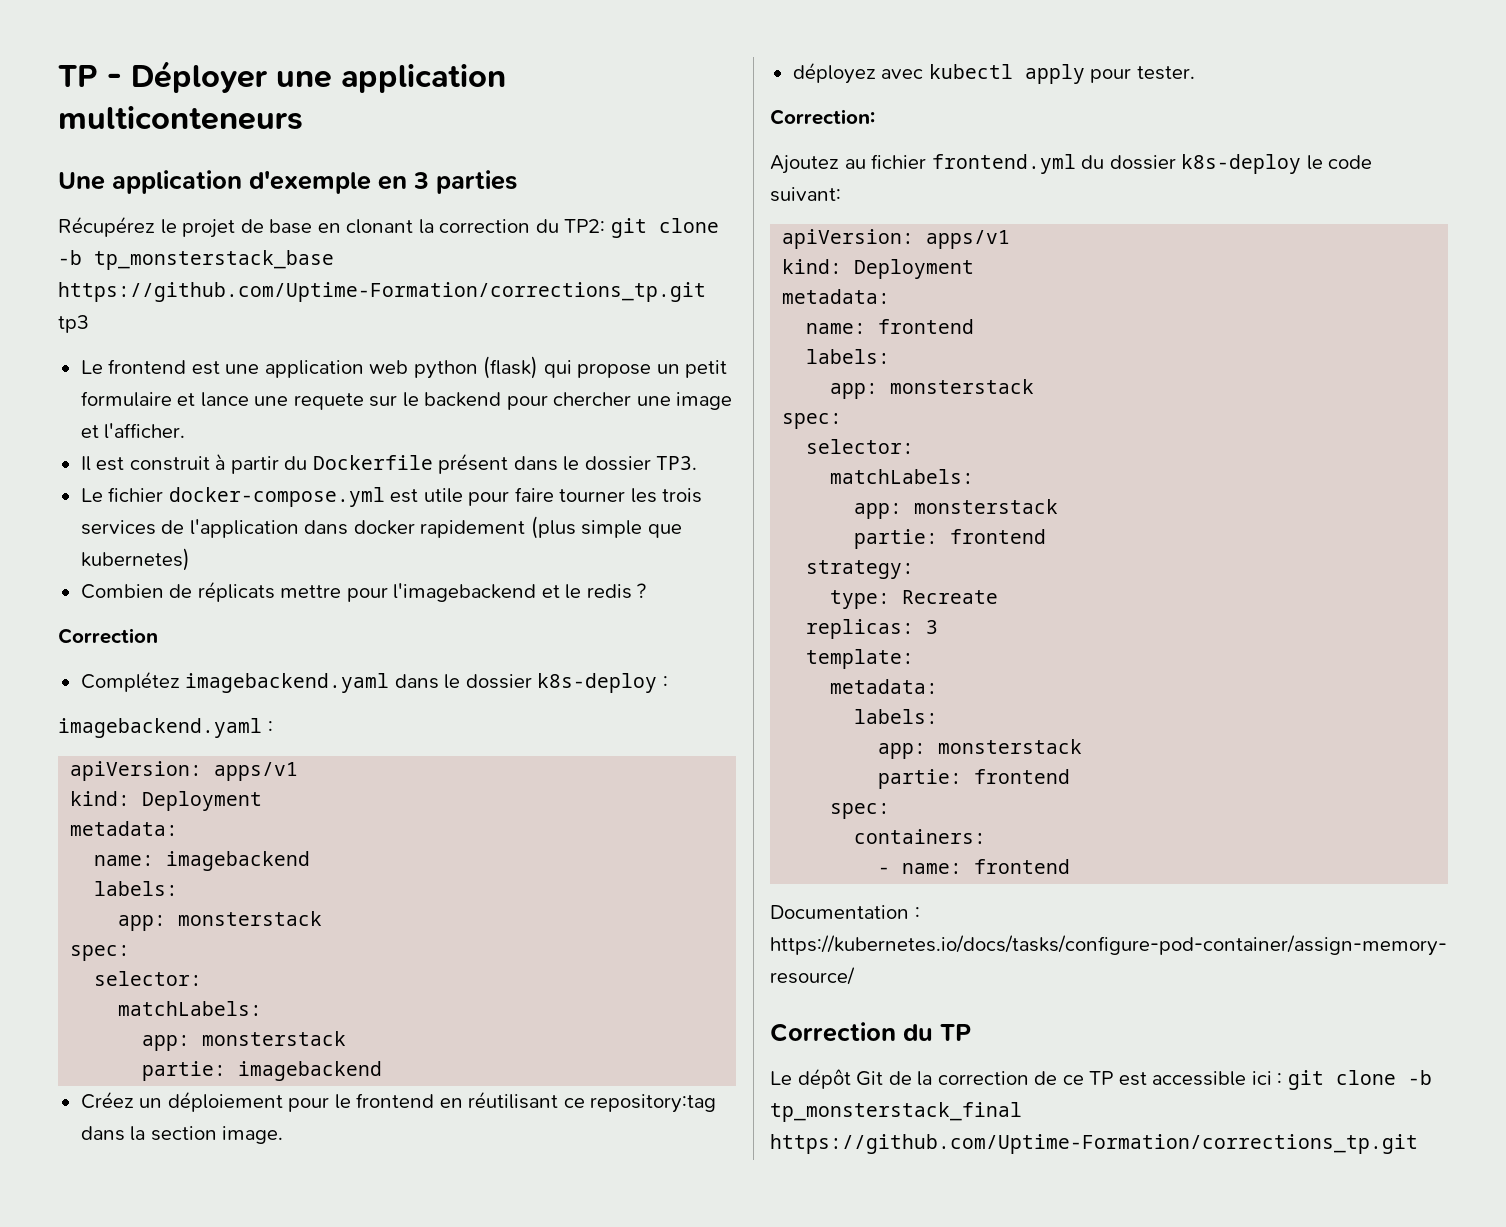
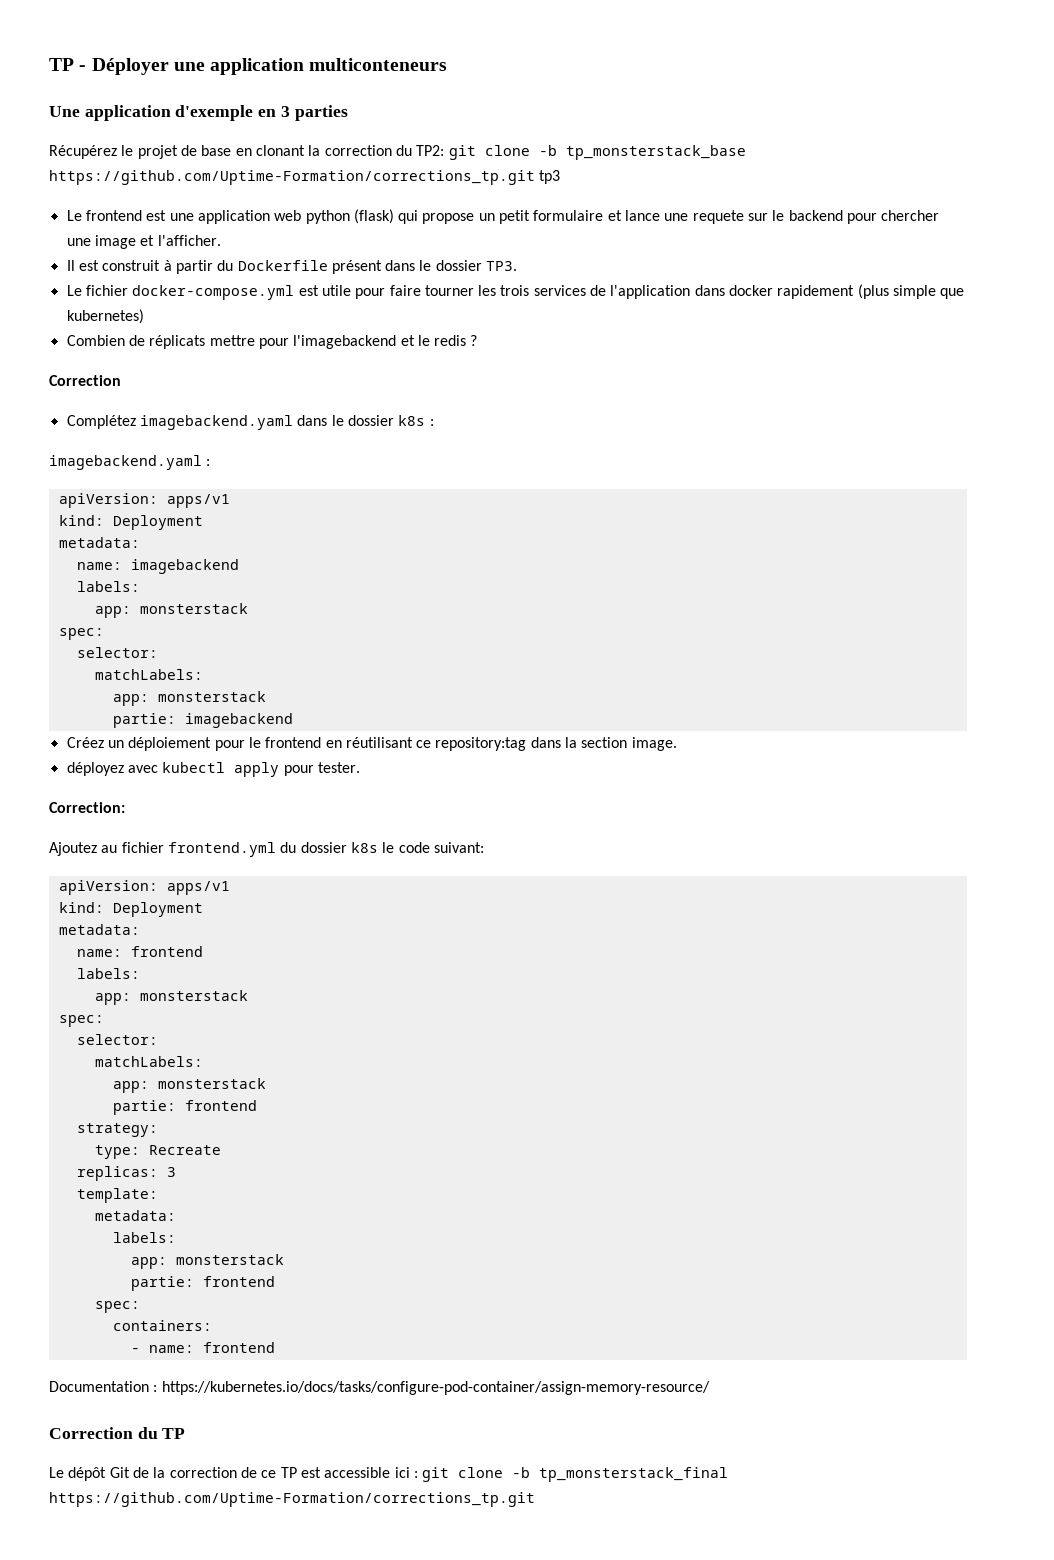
- Complétez imagebackend.yaml dans le dossier k8s-deploy :
+ Complétez imagebackend.yaml dans le dossier k8s :
- Ajoutez au fichier frontend.yml du dossier k8s-deploy le code suivant:
+ Ajoutez au fichier frontend.yml du dossier k8s le code suivant:

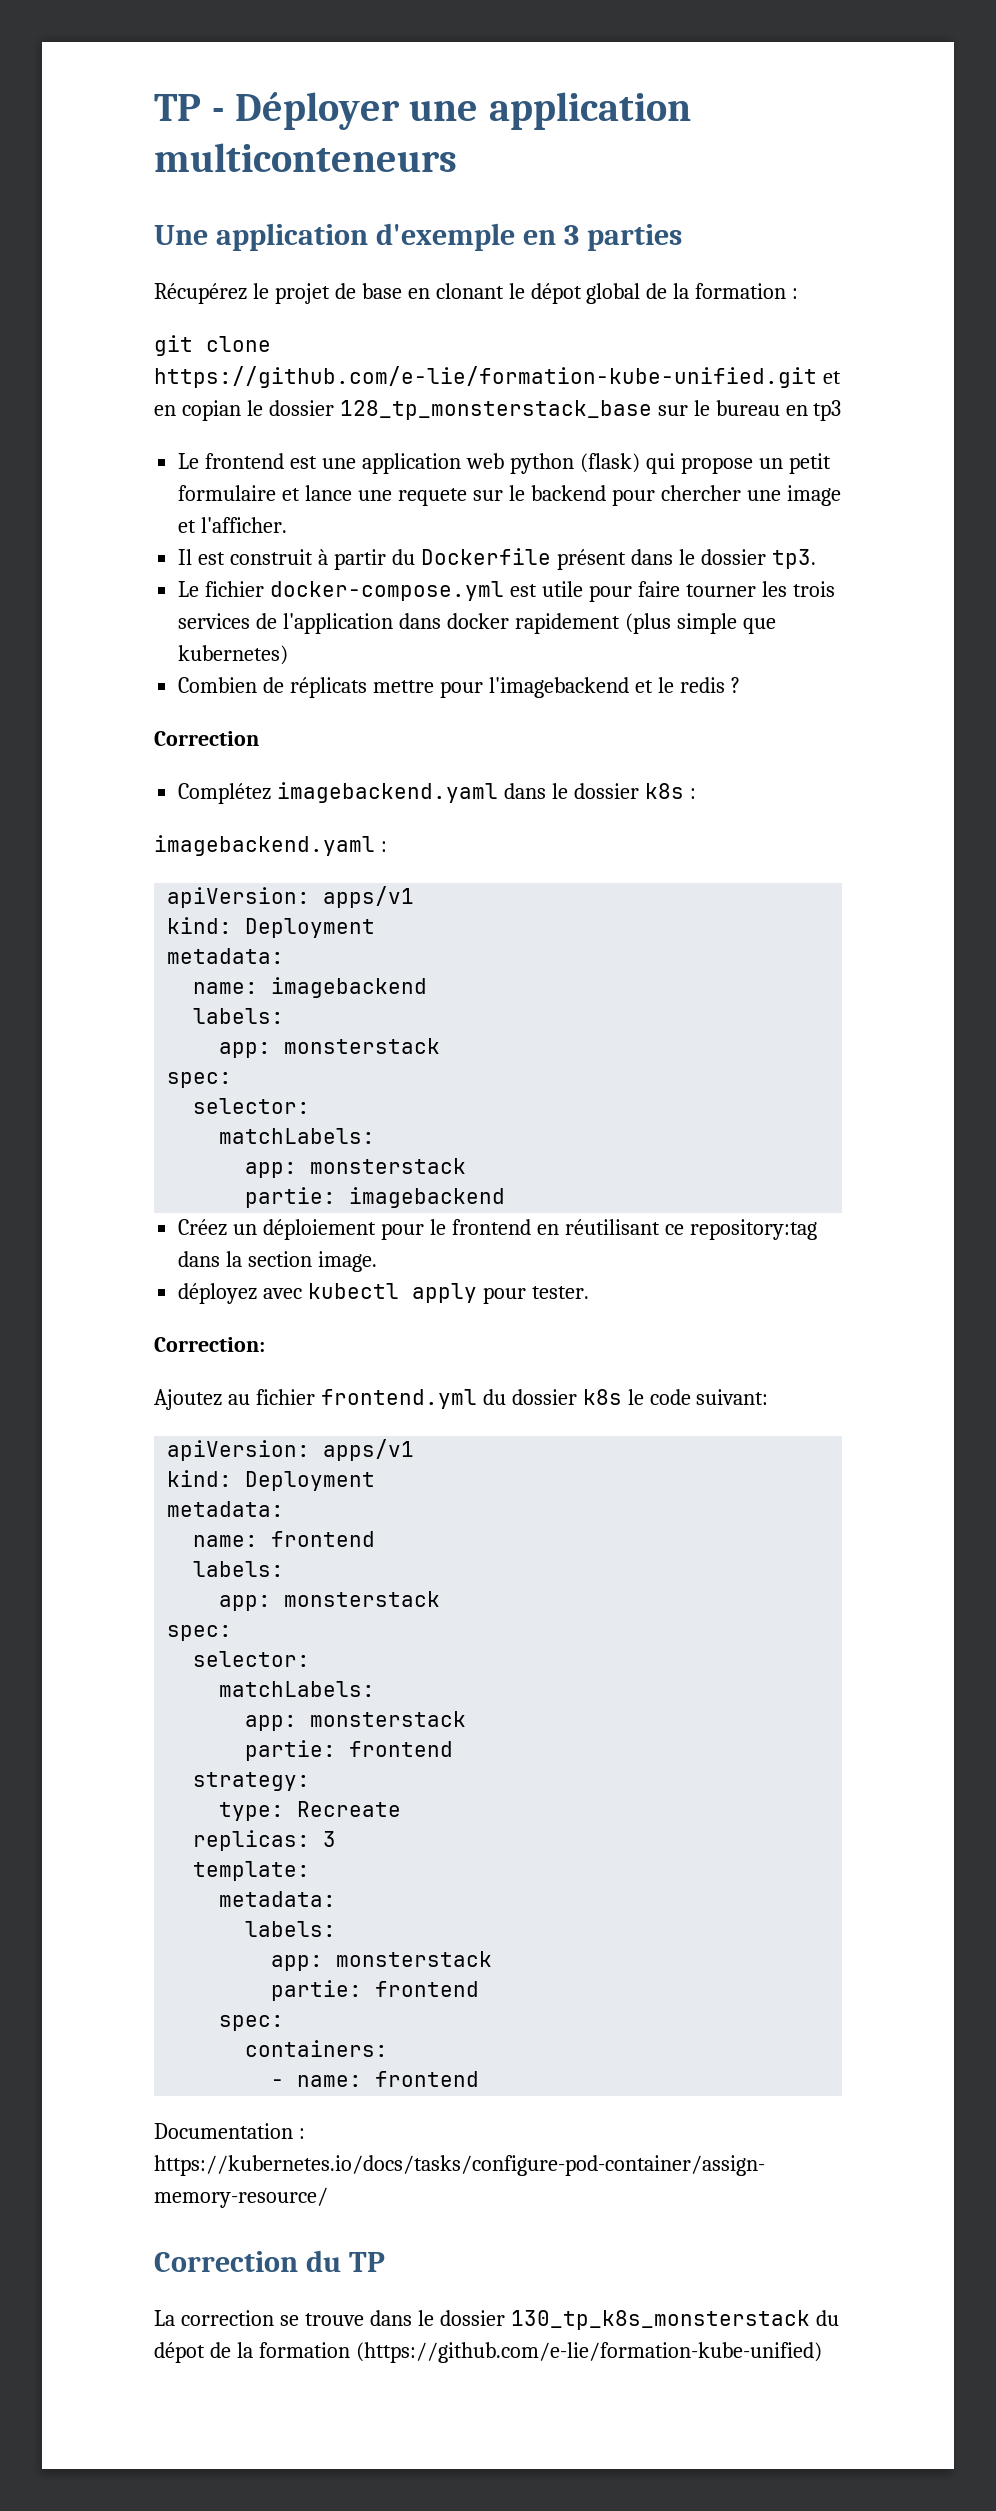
- Récupérez le projet de base en clonant la correction du TP2: git clone -b tp_monsterstack_base https://github.com/Uptime-Formation/corrections_tp.git tp3
+ Récupérez le projet de base en clonant le dépot global de la formation :
+ git clone https://github.com/e-lie/formation-kube-unified.git et en copian le dossier 128_tp_monsterstack_base sur le bureau en tp3
- Il est construit à partir du Dockerfile présent dans le dossier TP3.
+ Il est construit à partir du Dockerfile présent dans le dossier tp3.
- Le dépôt Git de la correction de ce TP est accessible ici : git clone -b tp_monsterstack_final https://github.com/Uptime-Formation/corrections_tp.git
+ La correction se trouve dans le dossier 130_tp_k8s_monsterstack du dépot de la formation (https://github.com/e-lie/formation-kube-unified)

